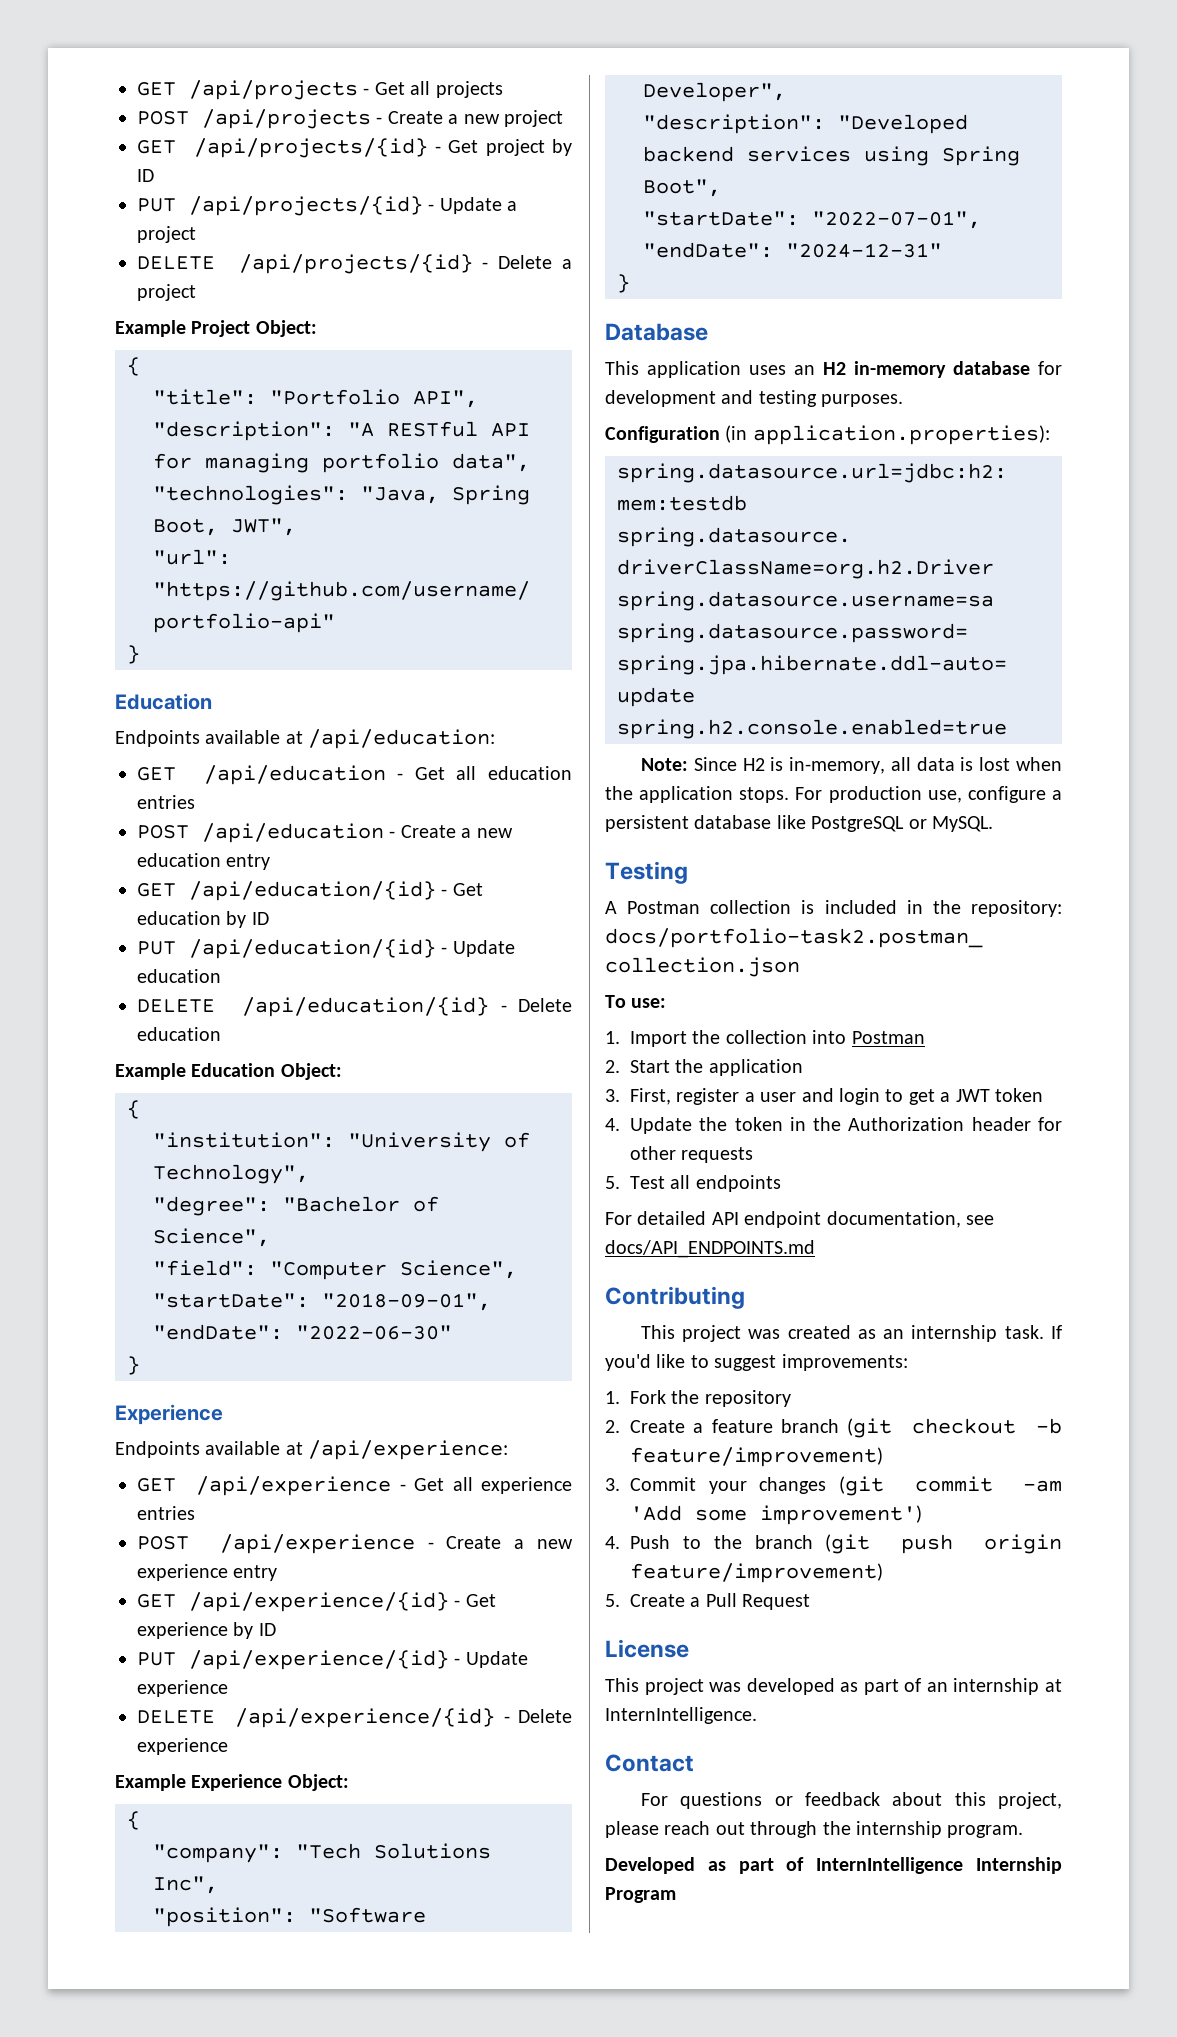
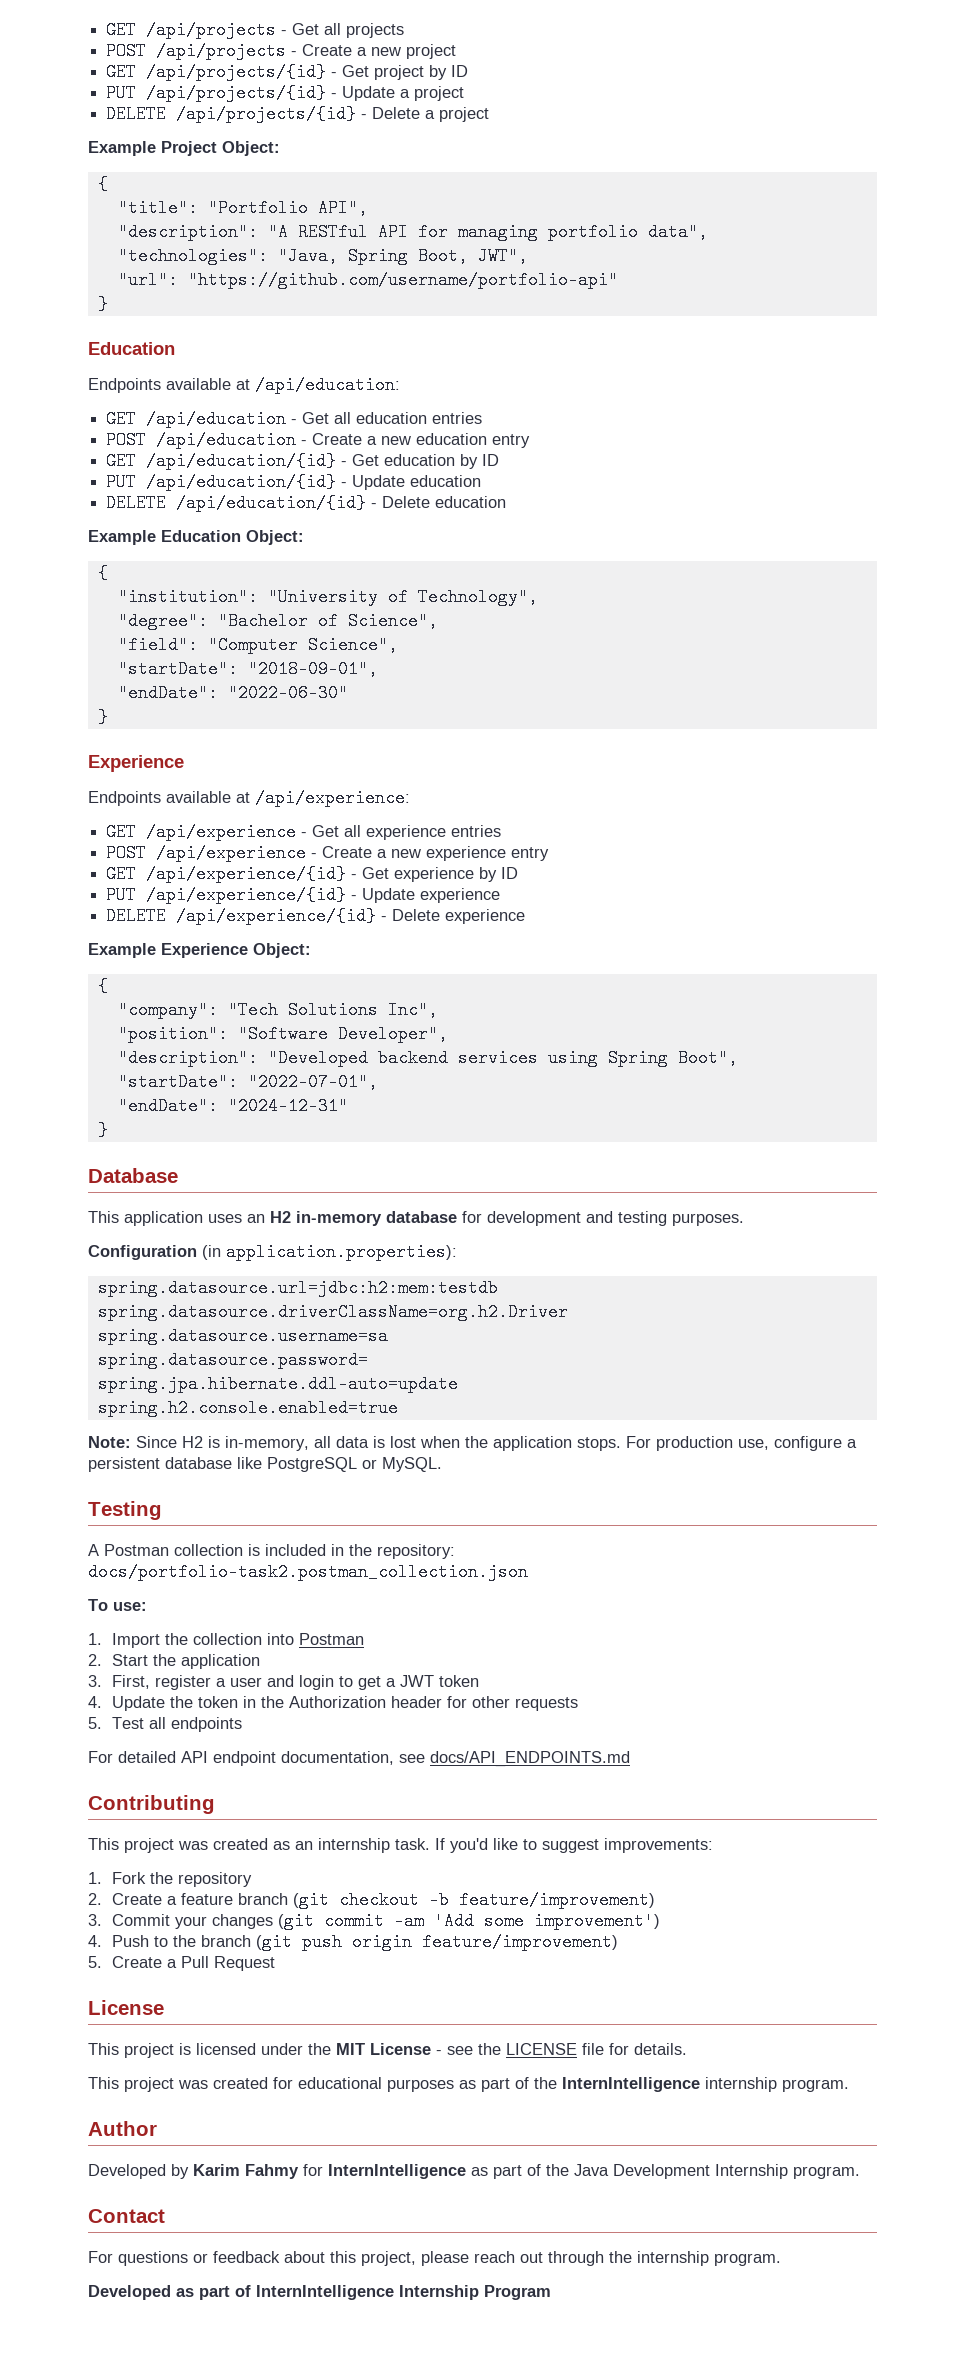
- This project was developed as part of an internship at InternIntelligence.
+ This project is licensed under the MIT License - see the LICENSE file for details.
+ This project was created for educational purposes as part of the InternIntelligence internship program.
+ Author
+ Developed by Karim Fahmy for InternIntelligence as part of the Java Development Internship program.

